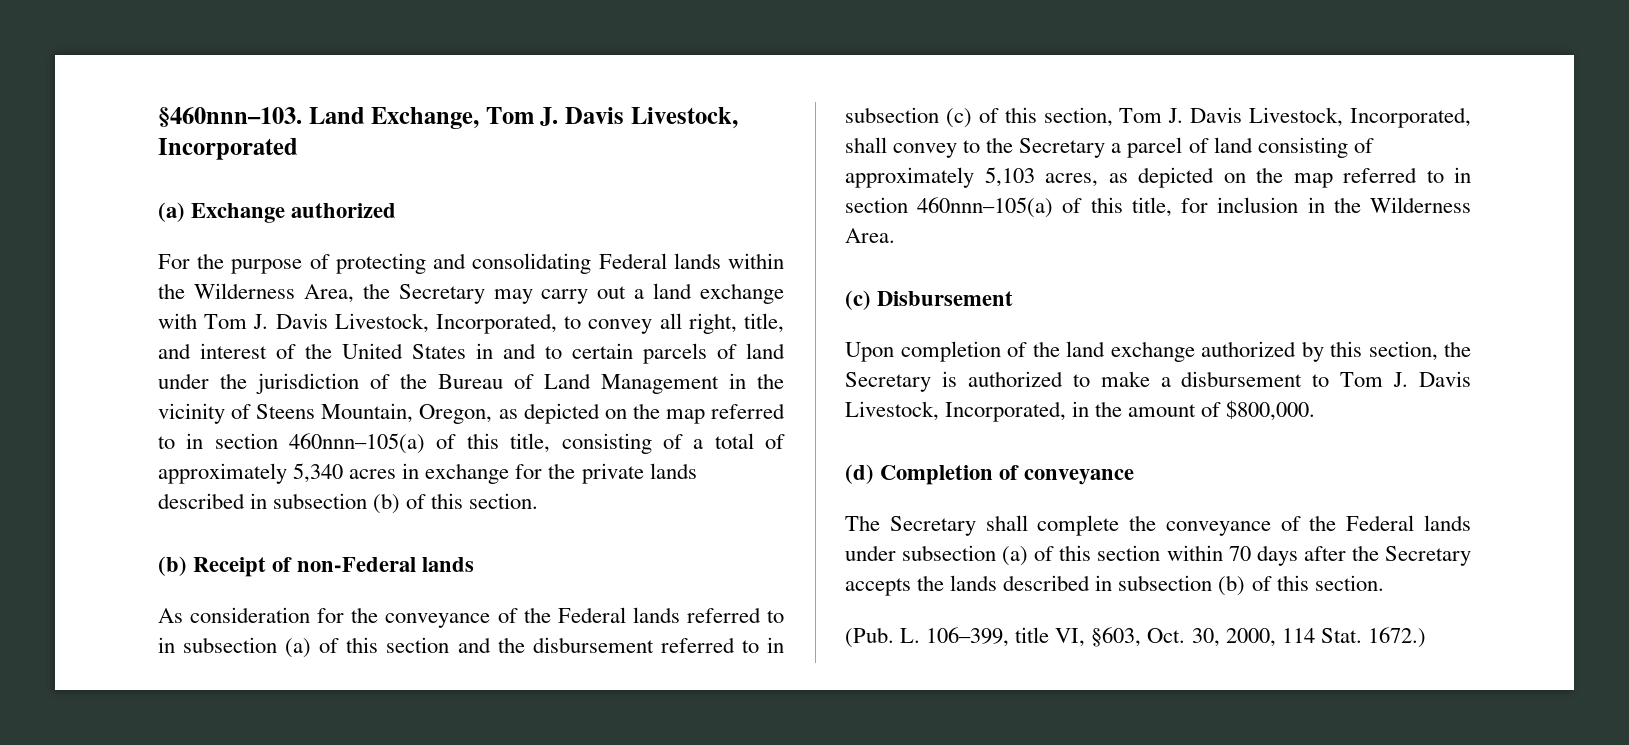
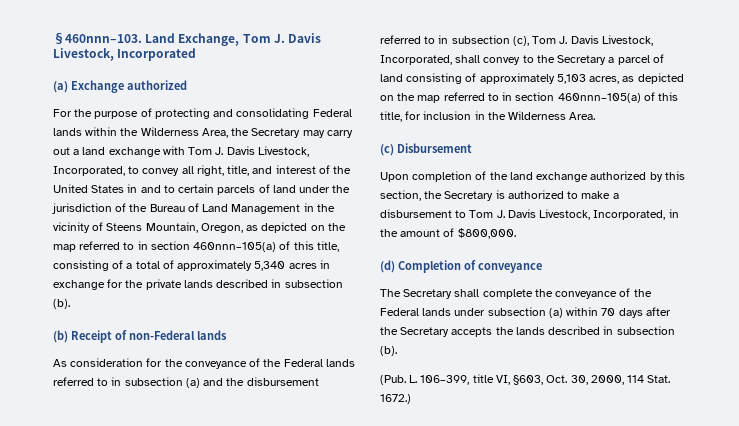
- For the purpose of protecting and consolidating Federal lands within the Wilderness Area, the Secretary may carry out a land exchange with Tom J. Davis Livestock, Incorporated, to convey all right, title, and interest of the United States in and to certain parcels of land under the jurisdiction of the Bureau of Land Management in the vicinity of Steens Mountain, Oregon, as depicted on the map referred to in section 460nnn–105(a) of this title, consisting of a total of approximately 5,340 acres in exchange for the private lands described in subsection (b) of this section.
+ For the purpose of protecting and consolidating Federal lands within the Wilderness Area, the Secretary may carry out a land exchange with Tom J. Davis Livestock, Incorporated, to convey all right, title, and interest of the United States in and to certain parcels of land under the jurisdiction of the Bureau of Land Management in the vicinity of Steens Mountain, Oregon, as depicted on the map referred to in section 460nnn–105(a) of this title, consisting of a total of approximately 5,340 acres in exchange for the private lands described in subsection (b).
- As consideration for the conveyance of the Federal lands referred to in subsection (a) of this section and the disbursement referred to in subsection (c) of this section, Tom J. Davis Livestock, Incorporated, shall convey to the Secretary a parcel of land consisting of approximately 5,103 acres, as depicted on the map referred to in section 460nnn–105(a) of this title, for inclusion in the Wilderness Area.
+ As consideration for the conveyance of the Federal lands referred to in subsection (a) and the disbursement referred to in subsection (c), Tom J. Davis Livestock, Incorporated, shall convey to the Secretary a parcel of land consisting of approximately 5,103 acres, as depicted on the map referred to in section 460nnn–105(a) of this title, for inclusion in the Wilderness Area.
- The Secretary shall complete the conveyance of the Federal lands under subsection (a) of this section within 70 days after the Secretary accepts the lands described in subsection (b) of this section.
+ The Secretary shall complete the conveyance of the Federal lands under subsection (a) within 70 days after the Secretary accepts the lands described in subsection (b).

